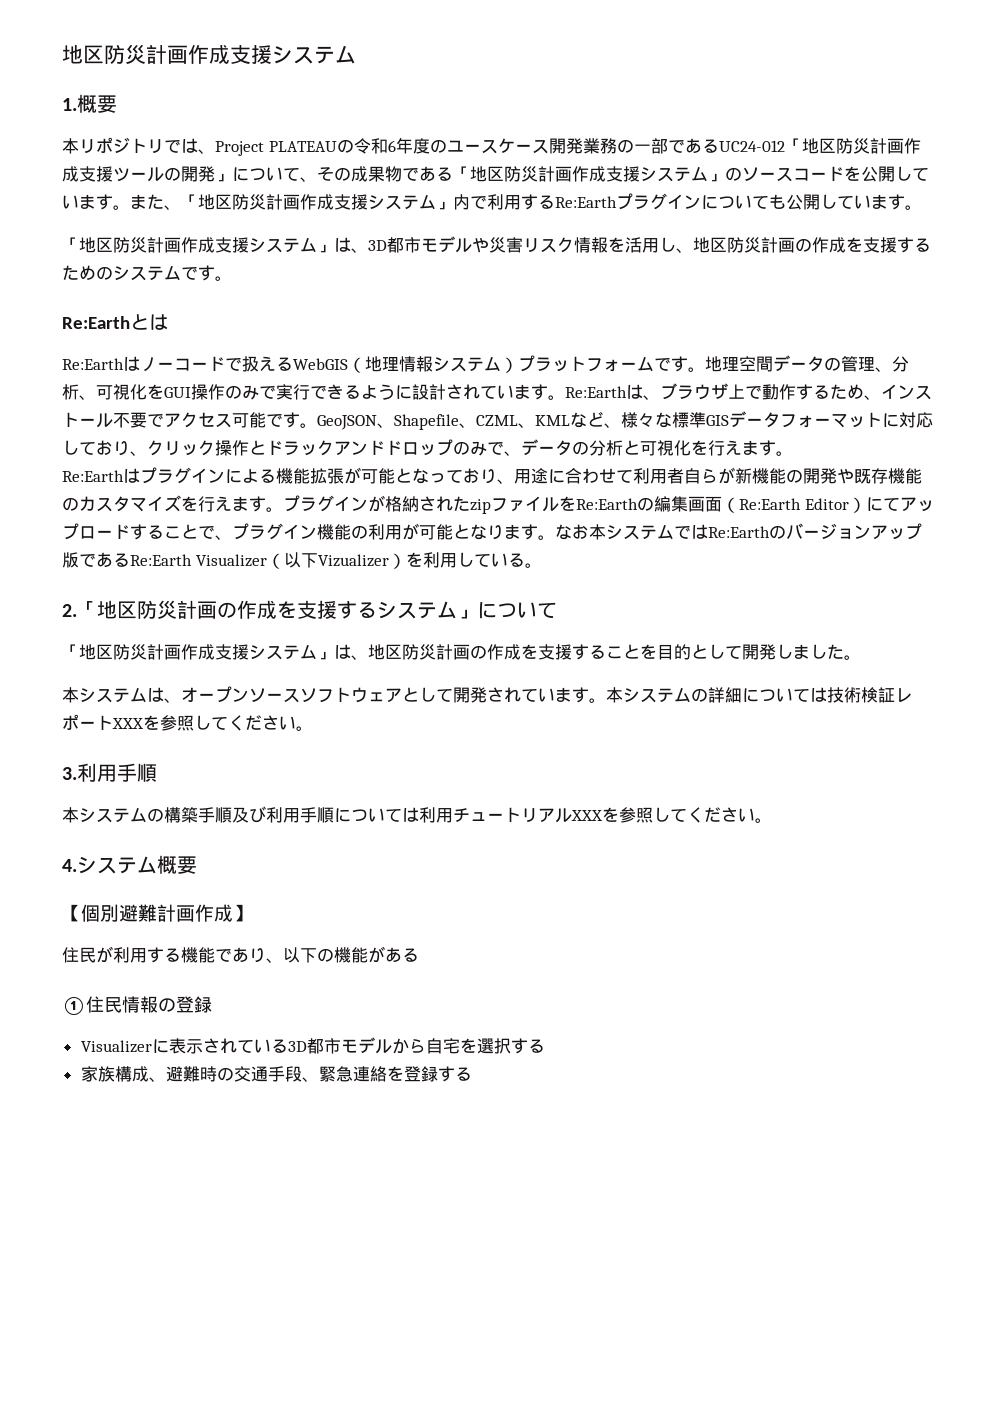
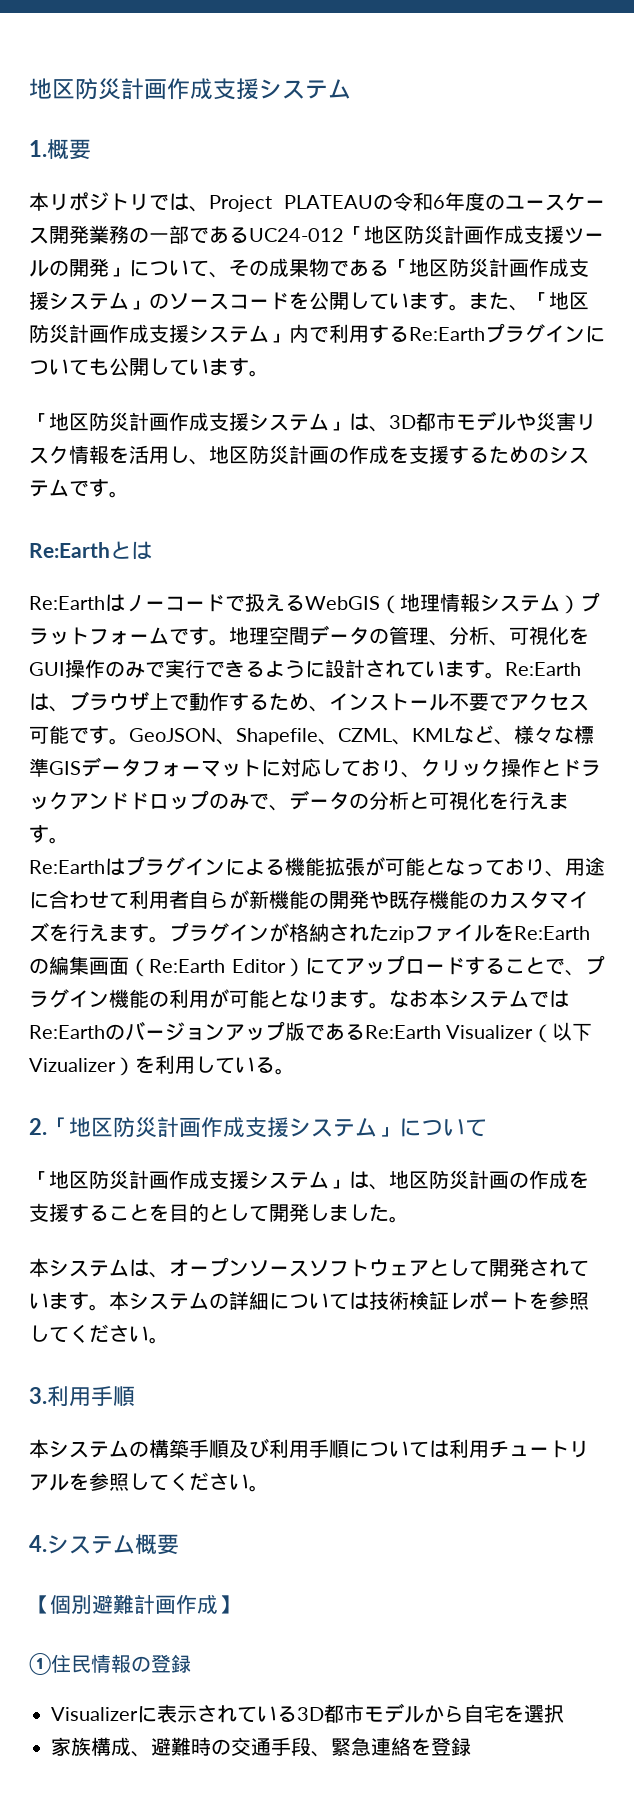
- 2.「地区防災計画の作成を支援するシステム」について
+ 2.「地区防災計画作成支援システム」について
- 本システムの詳細については技術検証レポートXXXを参照してください。
+ 本システムの詳細については技術検証レポートを参照してください。
- 本システムの構築手順及び利用手順については利用チュートリアルXXXを参照してください。
+ 本システムの構築手順及び利用手順については利用チュートリアルを参照してください。
- 住民が利用する機能であり、以下の機能がある
- Visualizerに表示されている3D都市モデルから自宅を選択する
+ Visualizerに表示されている3D都市モデルから自宅を選択
- 家族構成、避難時の交通手段、緊急連絡を登録する
+ 家族構成、避難時の交通手段、緊急連絡を登録

